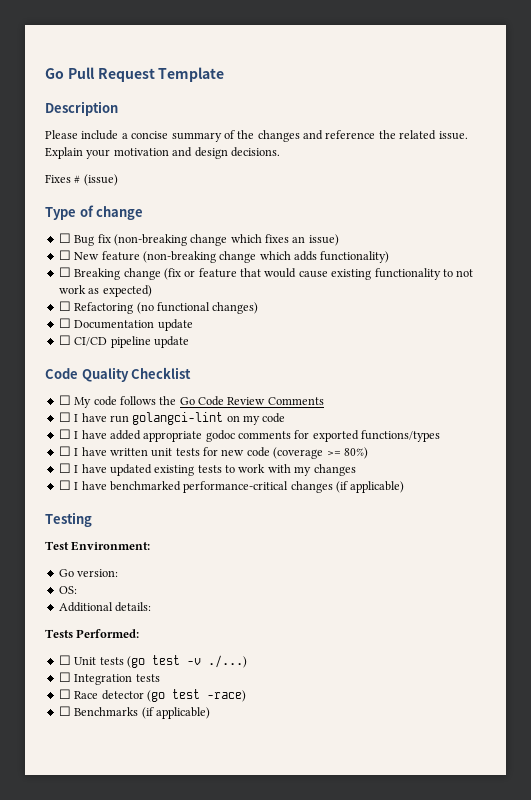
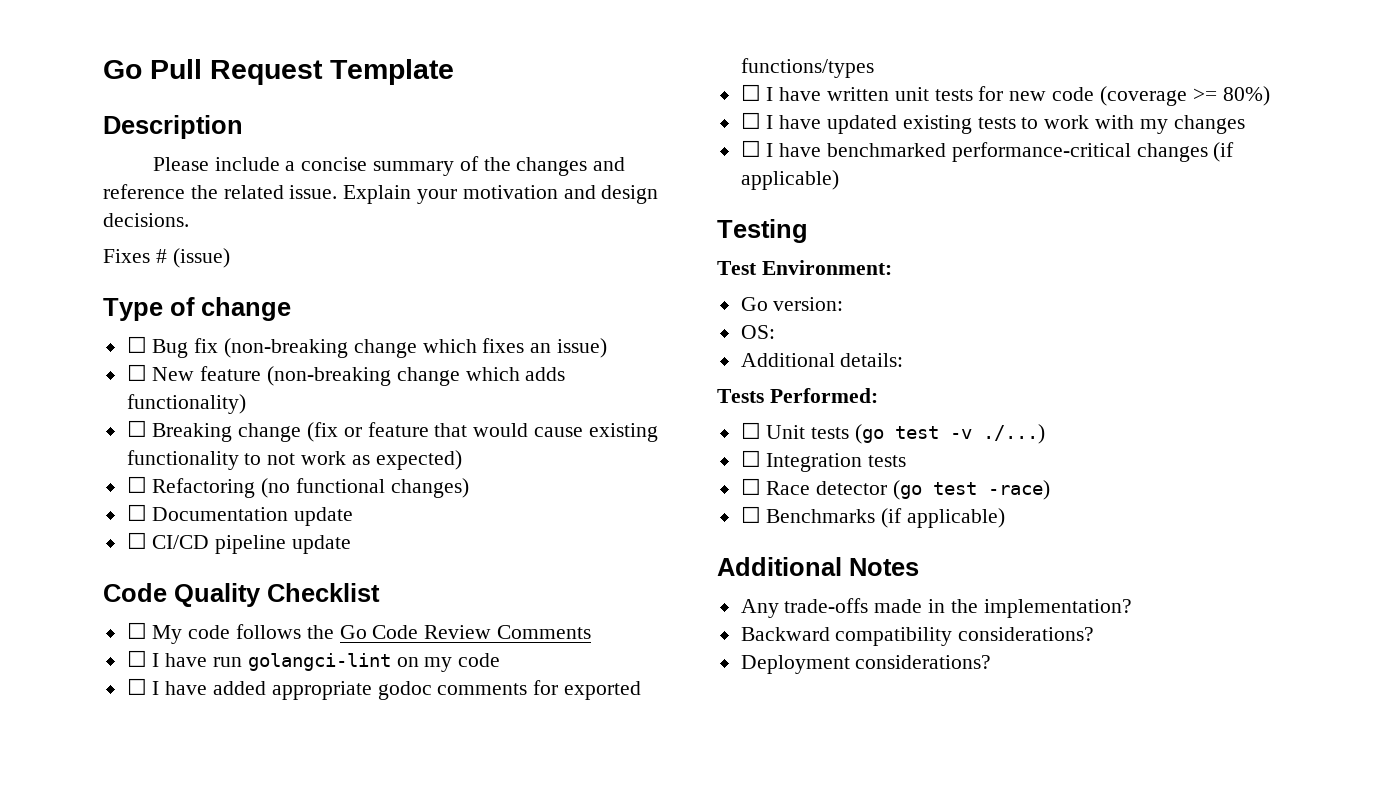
+ Additional Notes
+ Any trade-offs made in the implementation?
+ Backward compatibility considerations?
+ Deployment considerations?

